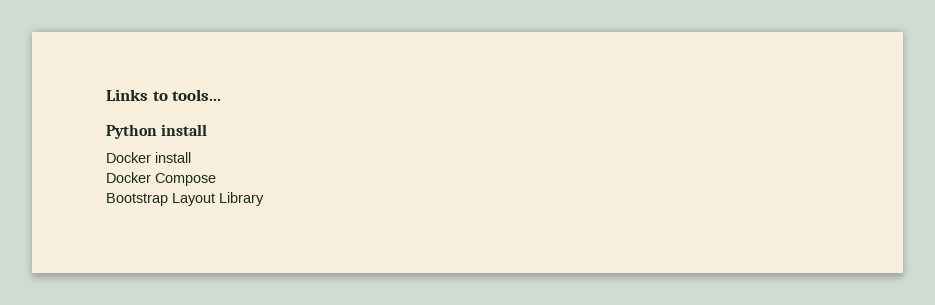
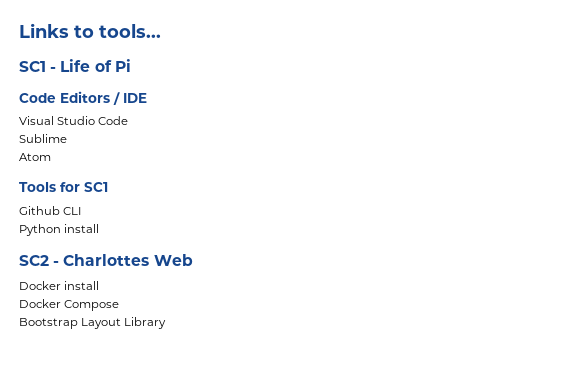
+ SC1 - Life of Pi
+ Code Editors / IDE
+ Visual Studio Code
+ Sublime
+ Atom
+ Tools for SC1
+ Github CLI
  Python install
+ SC2 - Charlottes Web

